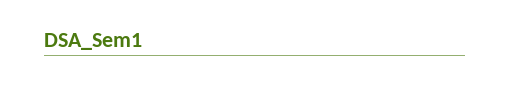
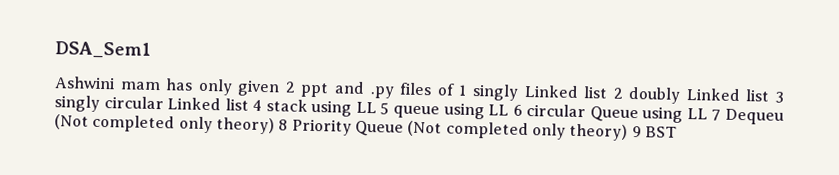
+ Ashwini mam has only given 2 ppt and .py files of 1 singly Linked list 2 doubly Linked list 3 singly circular Linked list 4 stack using LL 5 queue using LL 6 circular Queue using LL 7 Dequeu (Not completed only theory) 8 Priority Queue (Not completed only theory) 9 BST

